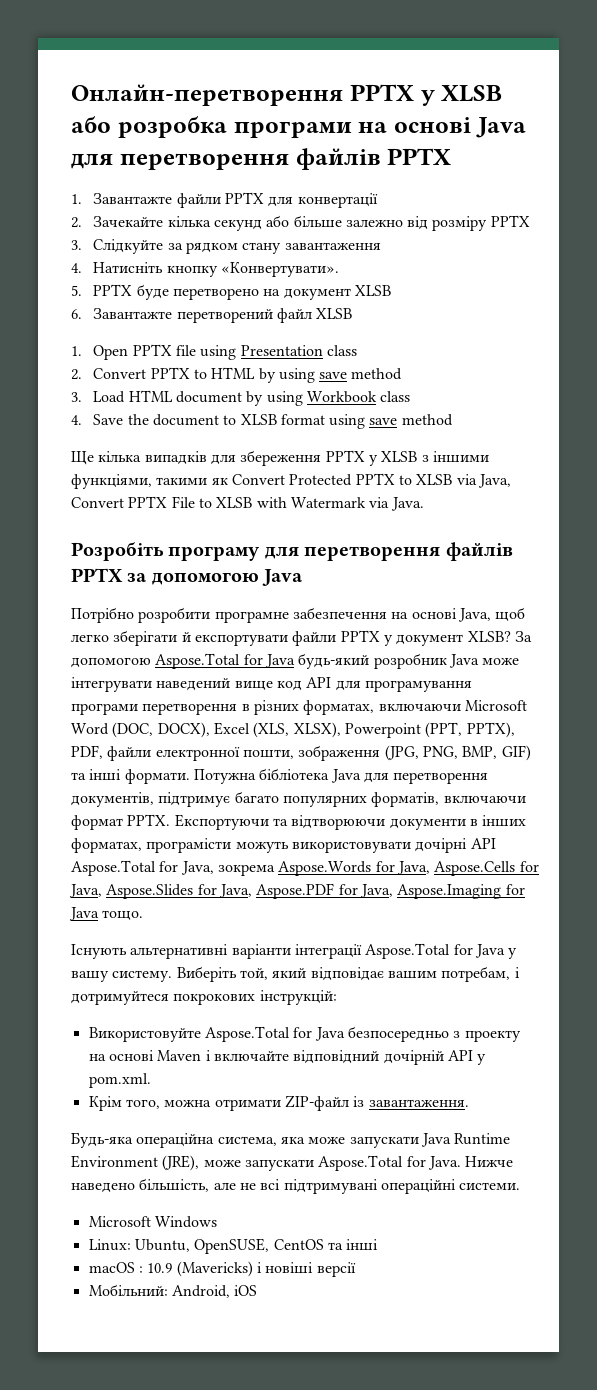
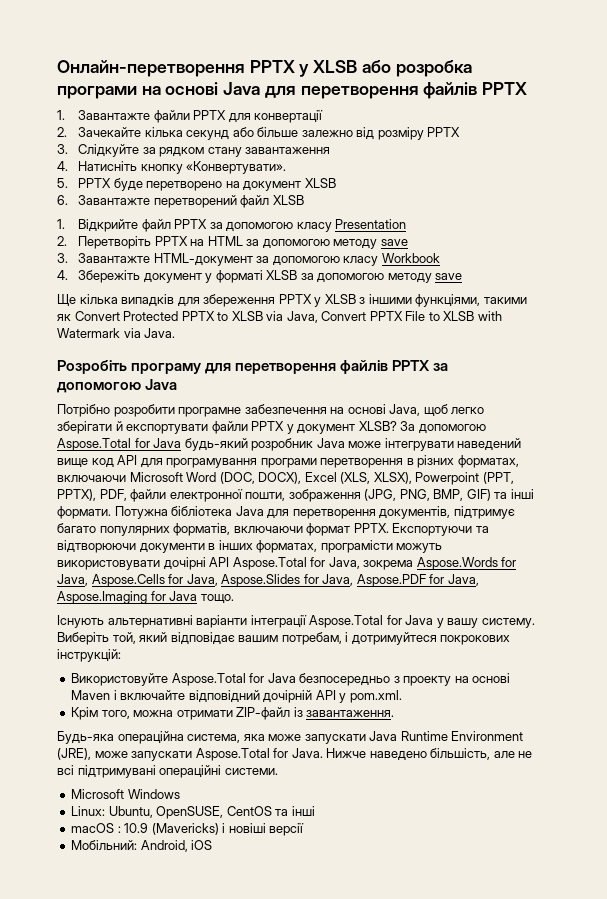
- 1. Open PPTX file using Presentation class
- 2. Convert PPTX to HTML by using save method
- 3. Load HTML document by using Workbook class
- 4. Save the document to XLSB format using save method
+ 1. Відкрийте файл PPTX за допомогою класу Presentation
+ 2. Перетворіть PPTX на HTML за допомогою методу save
+ 3. Завантажте HTML-документ за допомогою класу Workbook
+ 4. Збережіть документ у форматі XLSB за допомогою методу save

